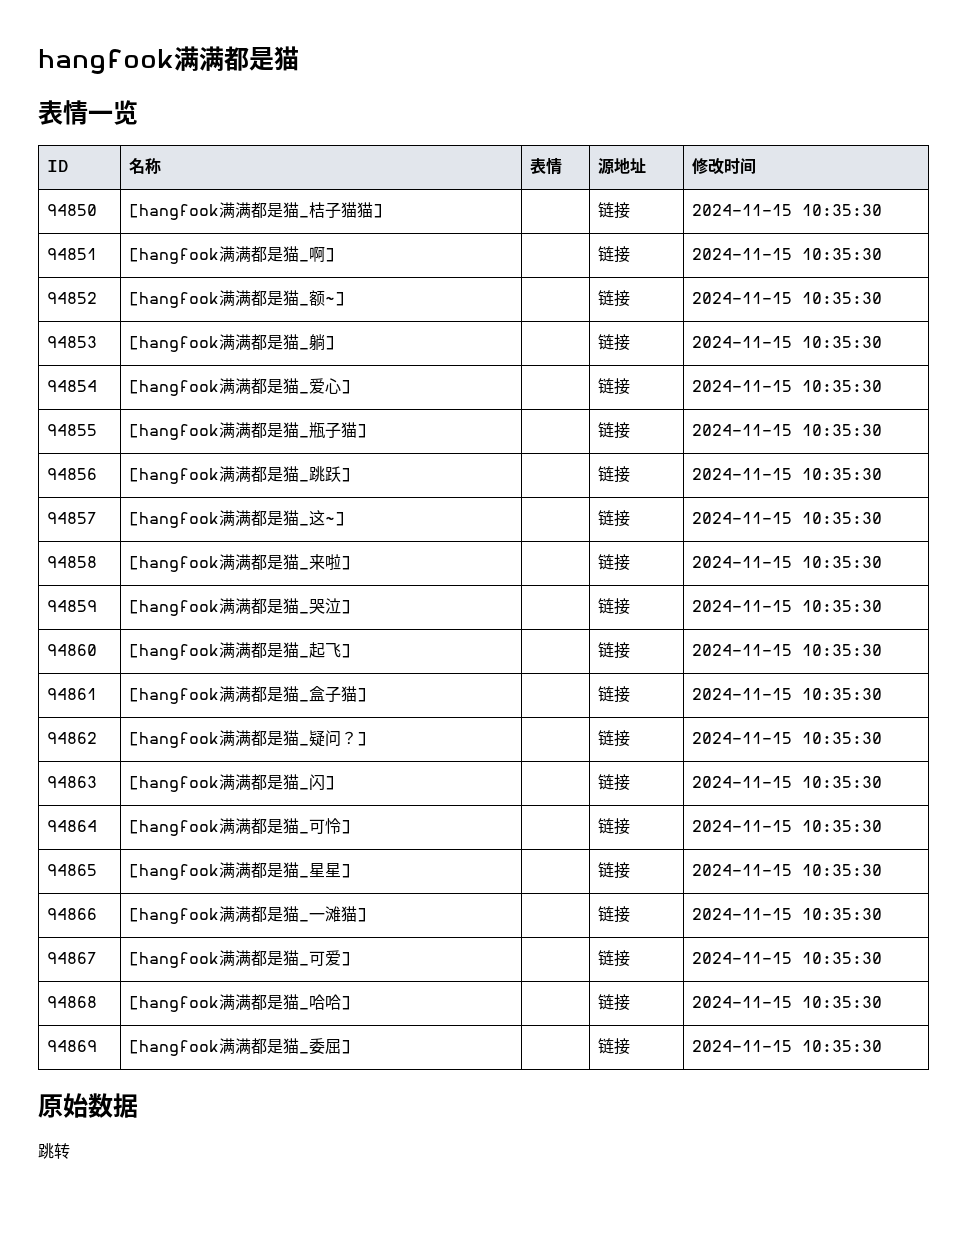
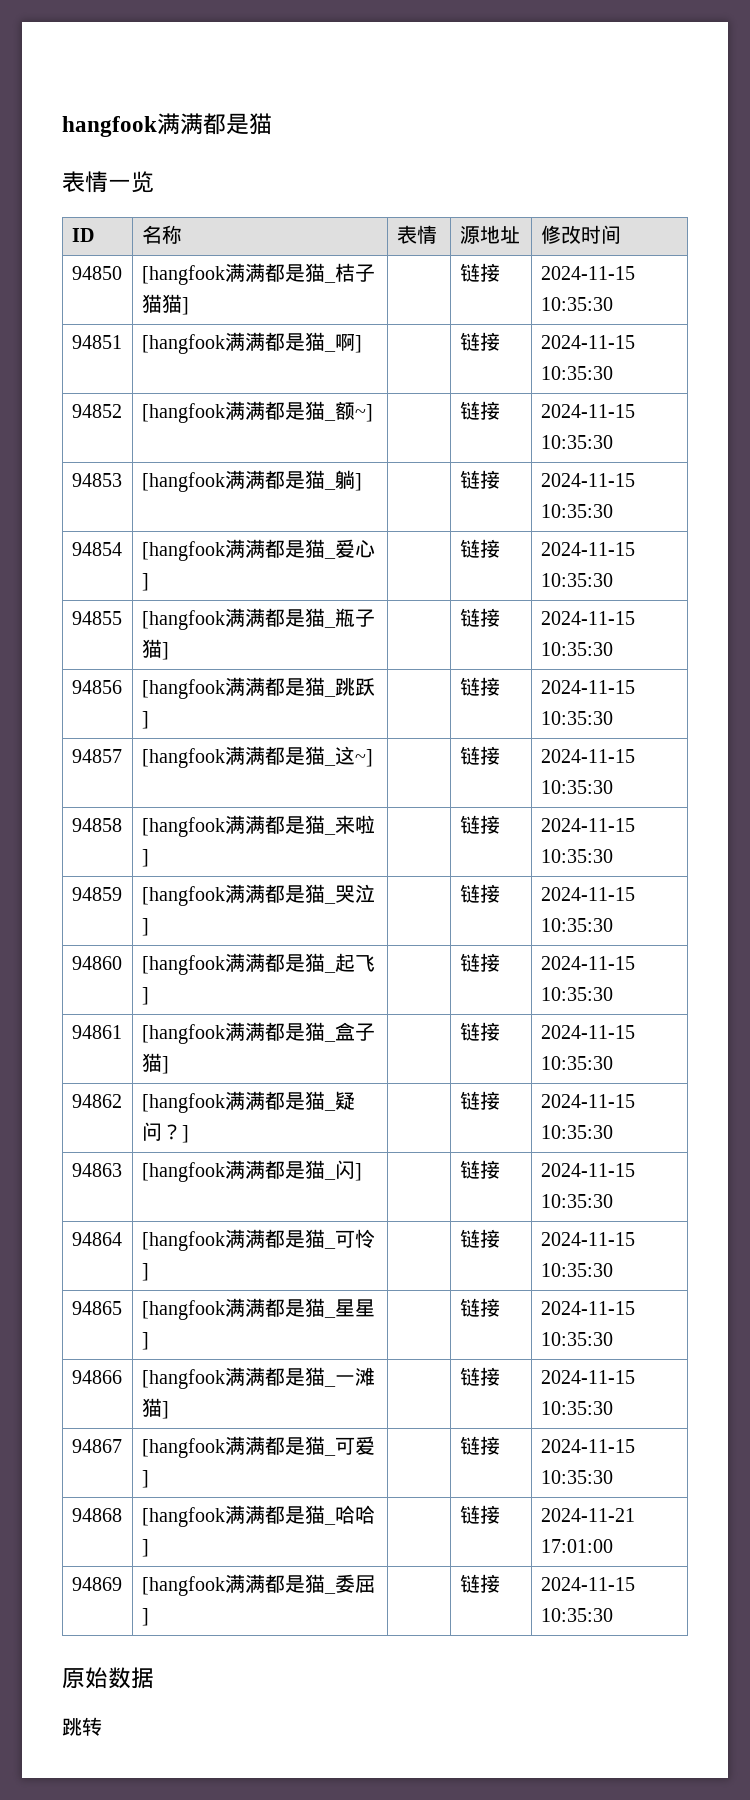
- 94868 | [hangfook满满都是猫_哈哈] | | 链接 | 2024-11-15 10:35:30
+ 94868 | [hangfook满满都是猫_哈哈] | | 链接 | 2024-11-21 17:01:00

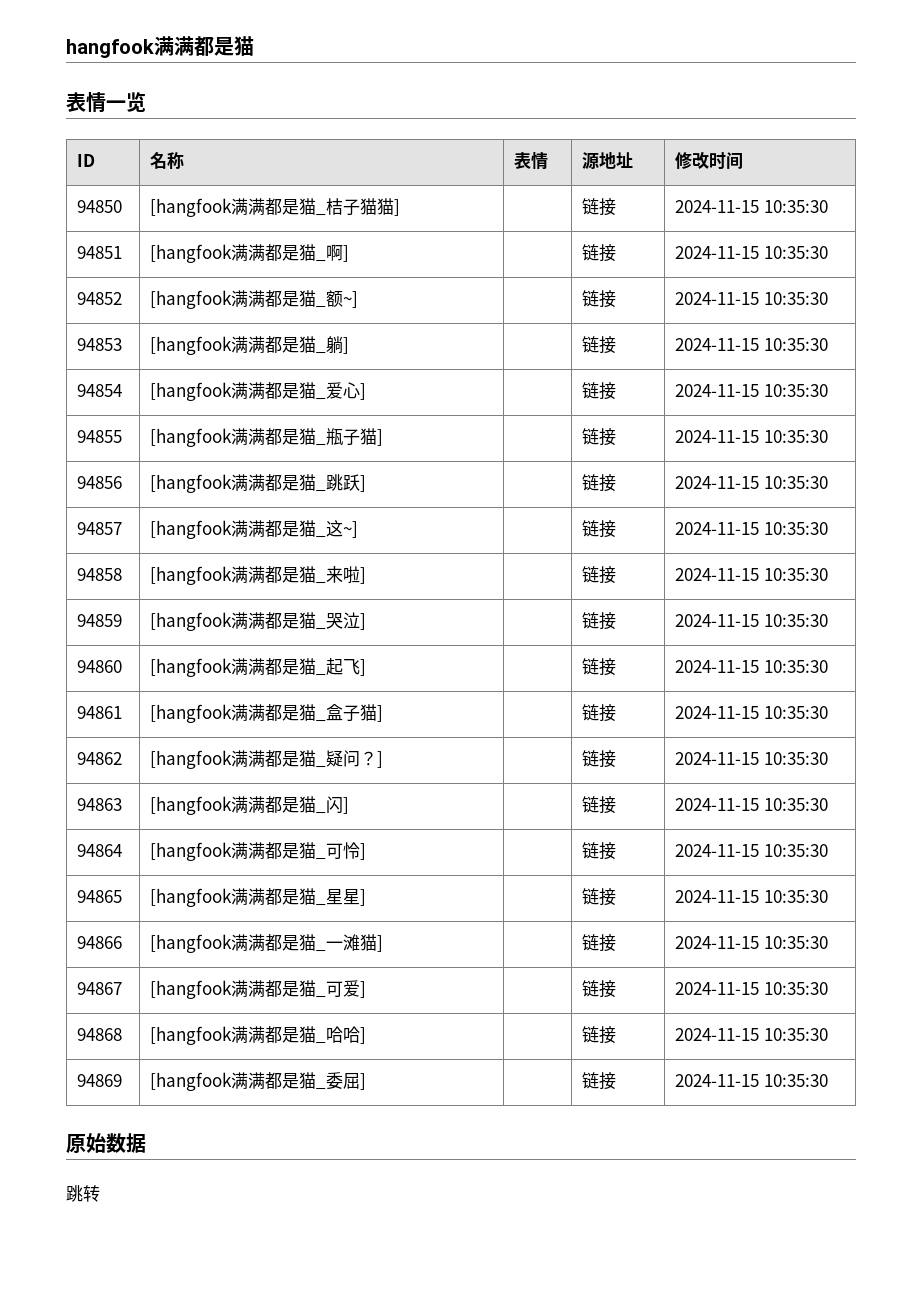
- 94868 | [hangfook满满都是猫_哈哈] | | 链接 | 2024-11-21 17:01:00
+ 94868 | [hangfook满满都是猫_哈哈] | | 链接 | 2024-11-15 10:35:30

